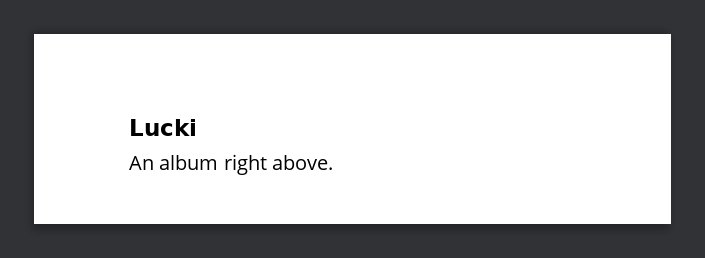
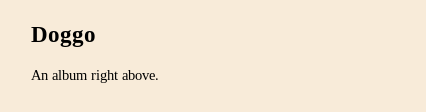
- Lucki
+ Doggo

